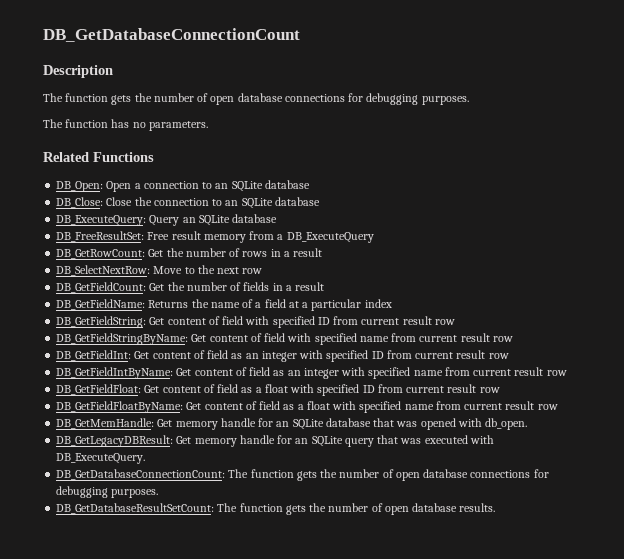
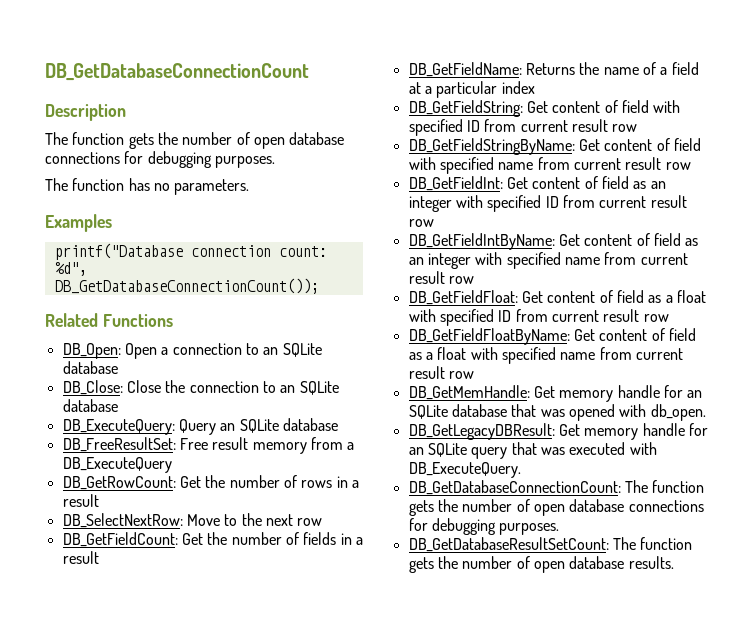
+ Examples
+ printf("Database connection count: %d", DB_GetDatabaseConnectionCount());

